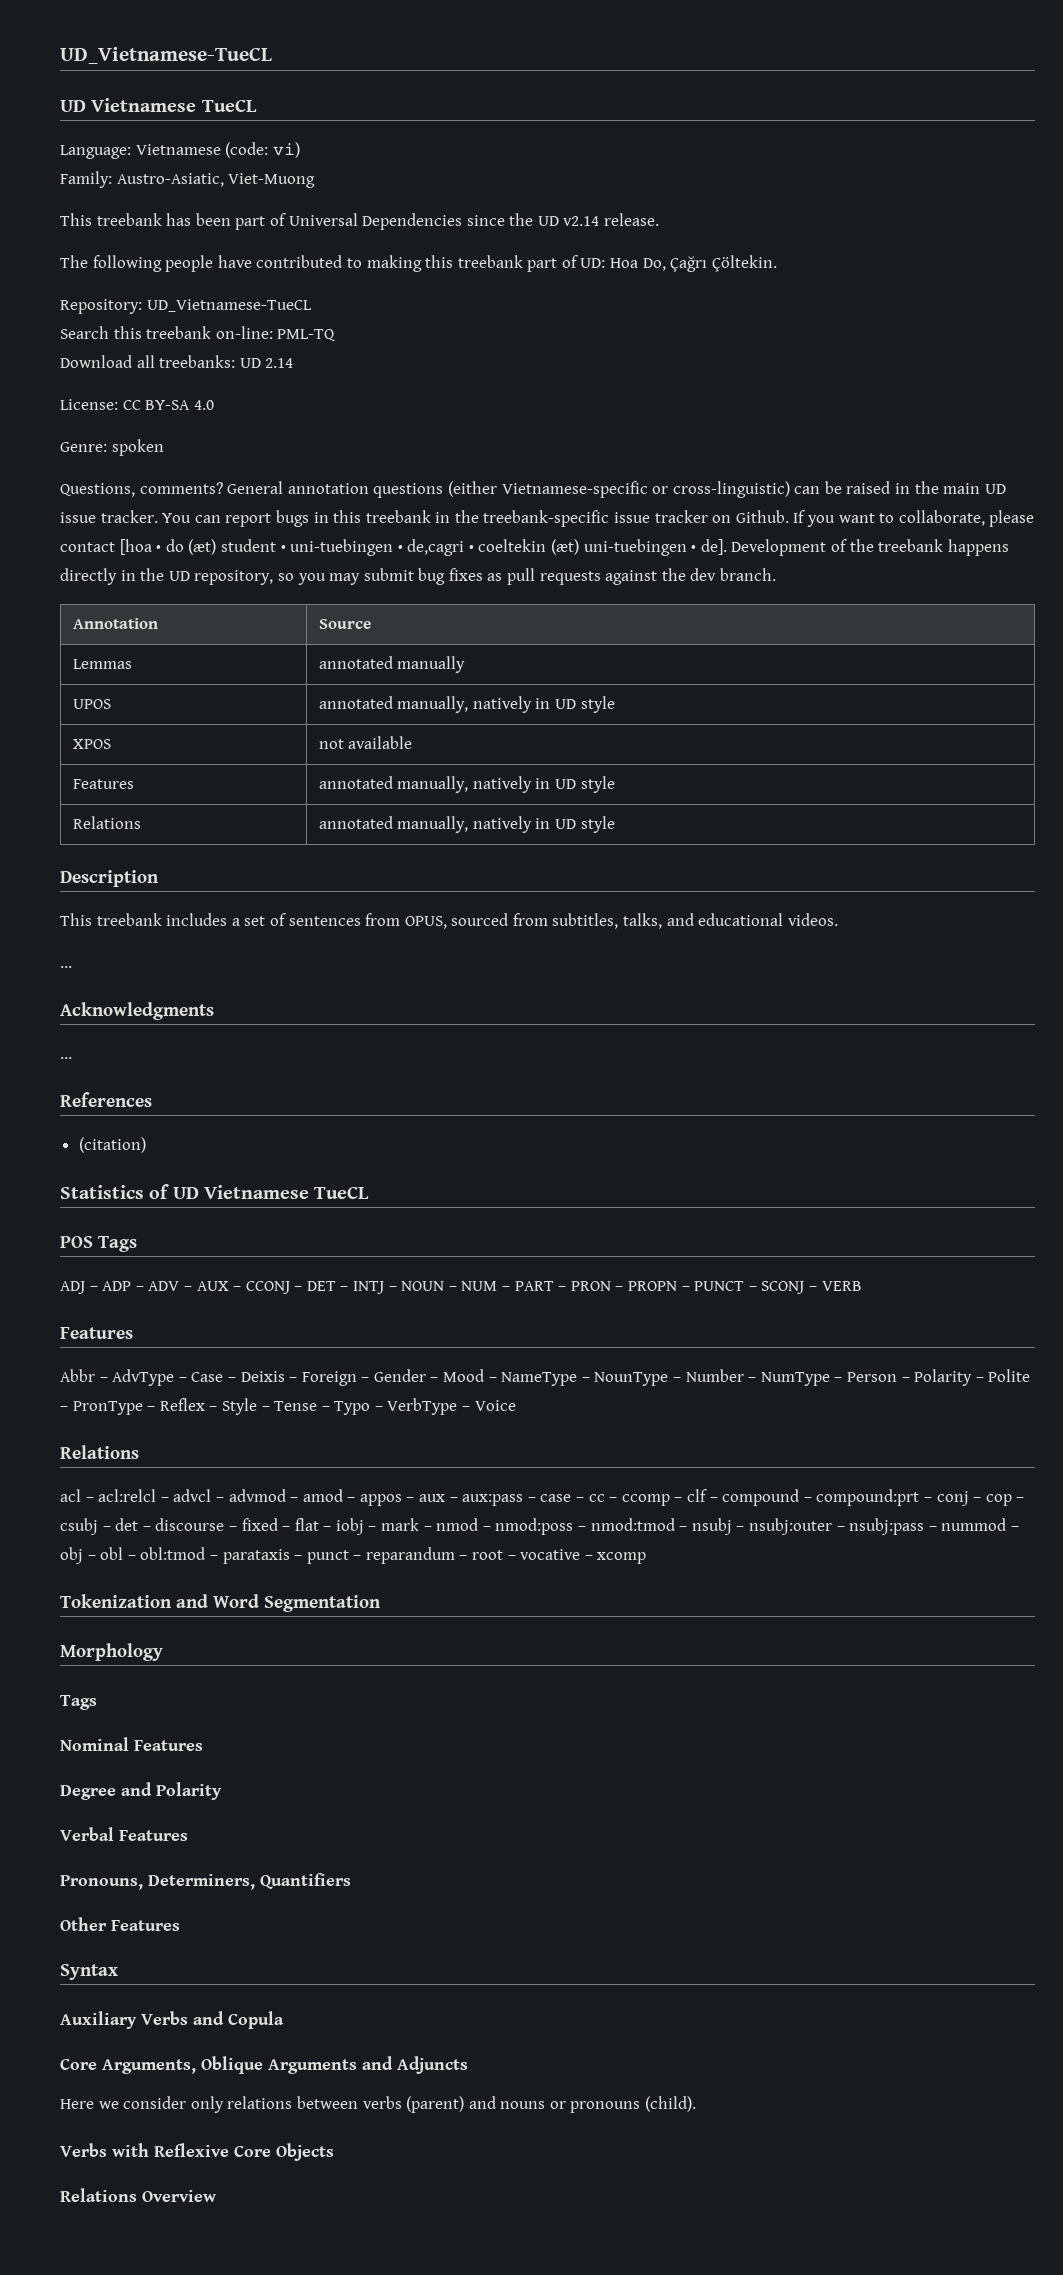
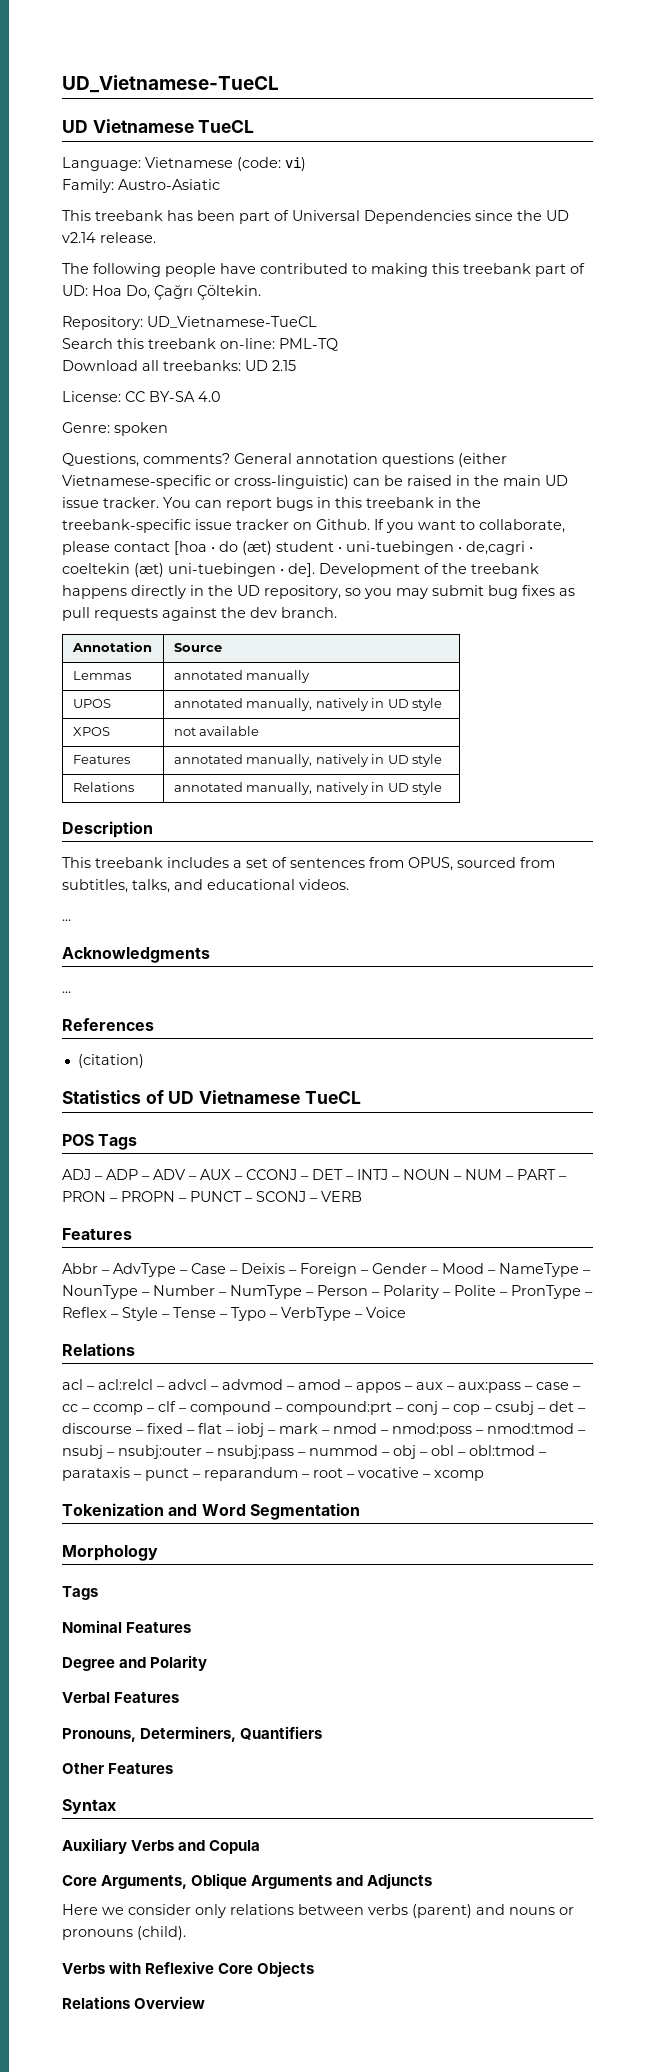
- Family: Austro-Asiatic, Viet-Muong
+ Family: Austro-Asiatic
- Download all treebanks: UD 2.14
+ Download all treebanks: UD 2.15

